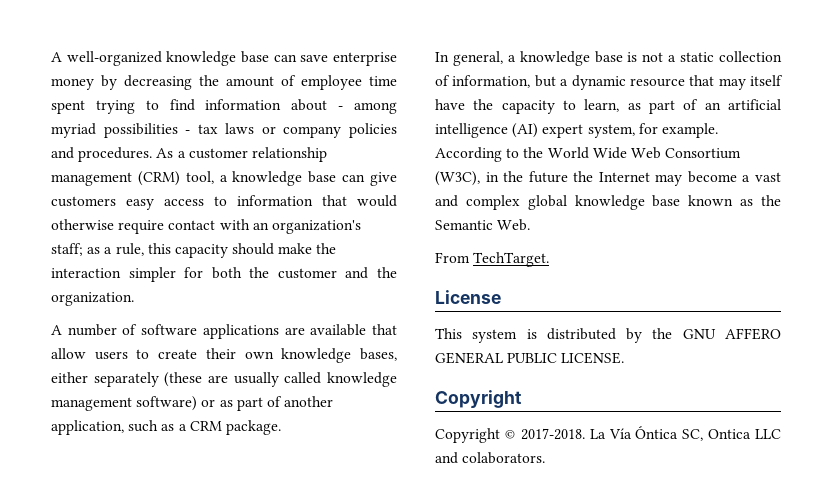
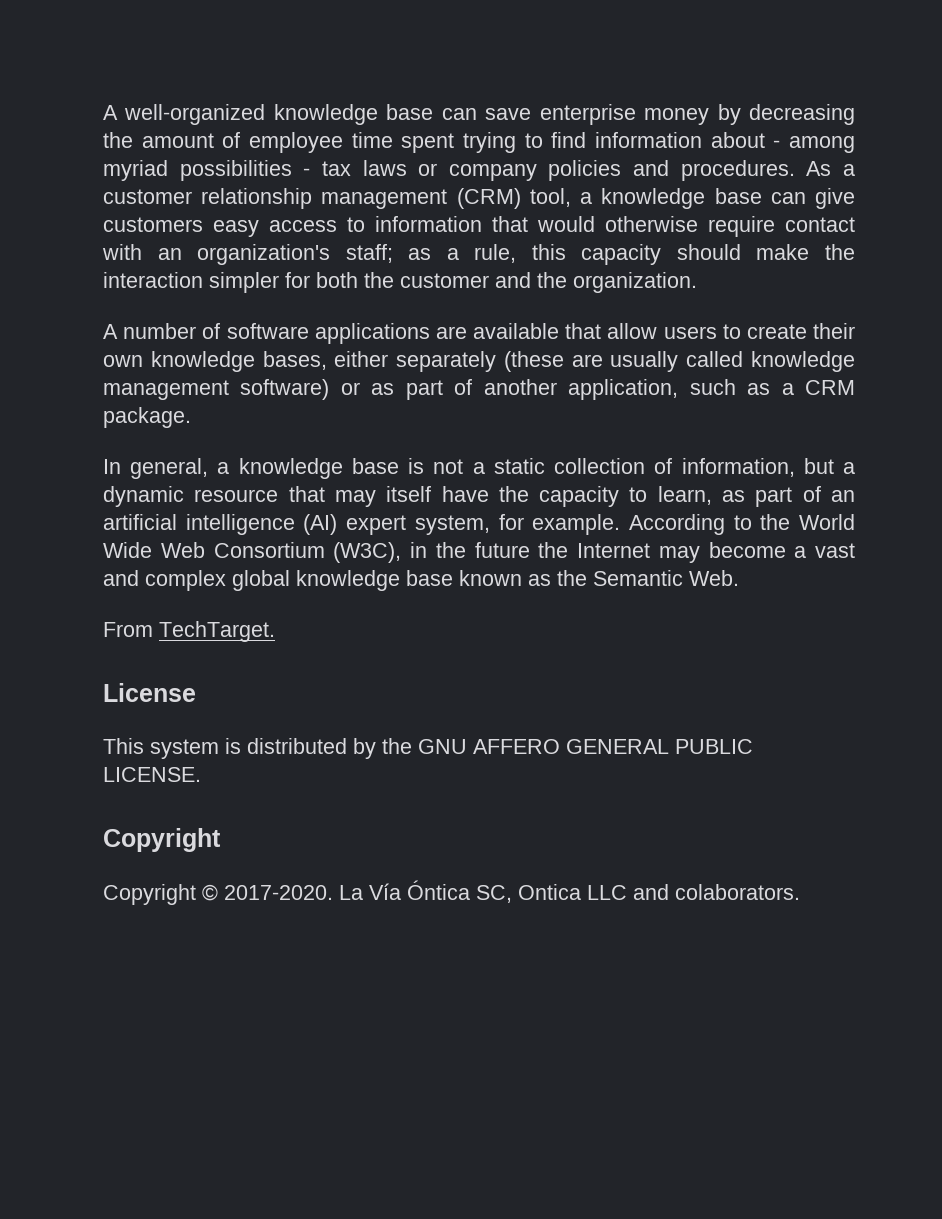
- Copyright © 2017-2018.
+ Copyright © 2017-2020.

